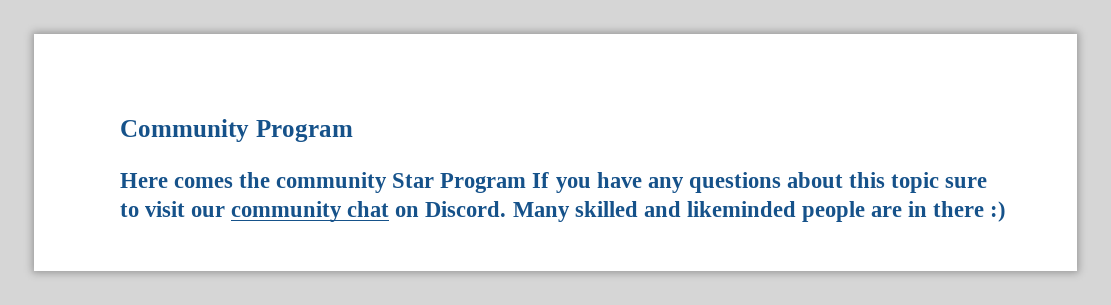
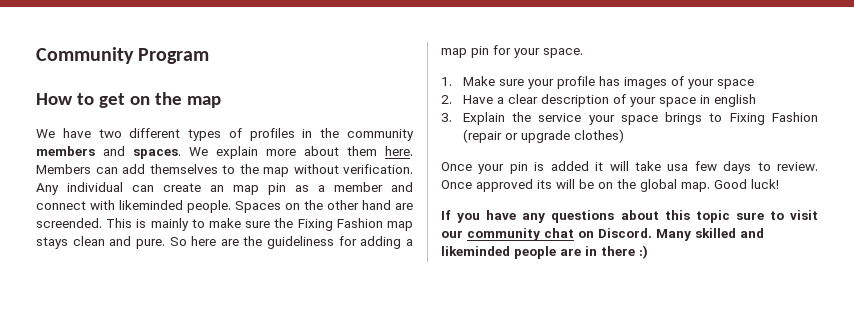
- Here comes the community Star Program If you have any questions about this topic sure to visit our community chat on Discord.
+ How to get on the map
+ We have two different types of profiles in the community members and spaces. We explain more about them here. Members can add themselves to the map without verification. Any individual can create an map pin as a member and connect with likeminded people. Spaces on the other hand are screended. This is mainly to make sure the Fixing Fashion map stays clean and pure. So here are the guideliness for adding a map pin for your space.
+ 1. Make sure your profile has images of your space
+ 2. Have a clear description of your space in english
+ 3. Explain the service your space brings to Fixing Fashion (repair or upgrade clothes)
+ Once your pin is added it will take usa few days to review. Once approved its will be on the global map. Good luck!
+ If you have any questions about this topic sure to visit our community chat on Discord.

